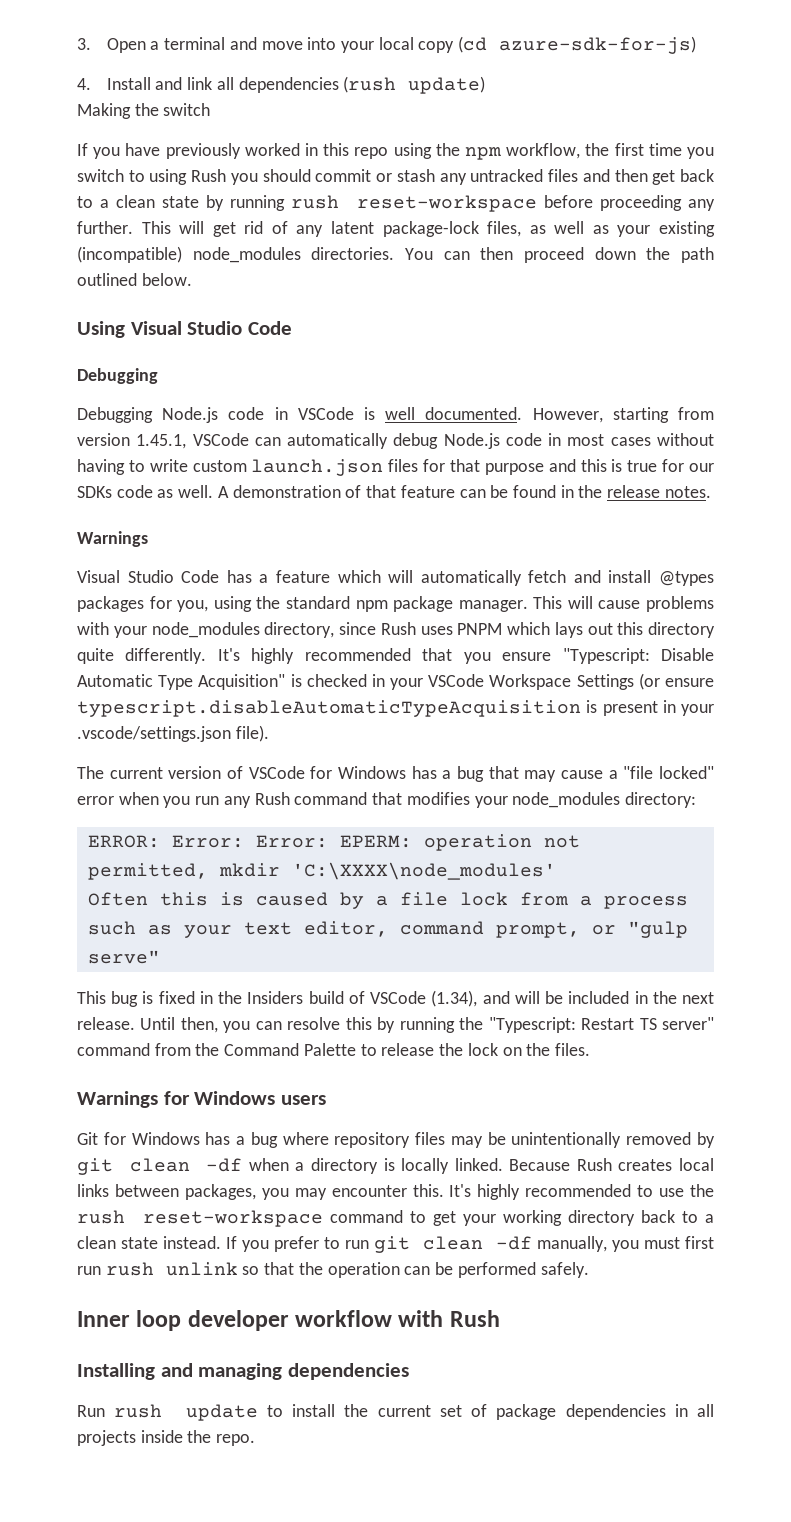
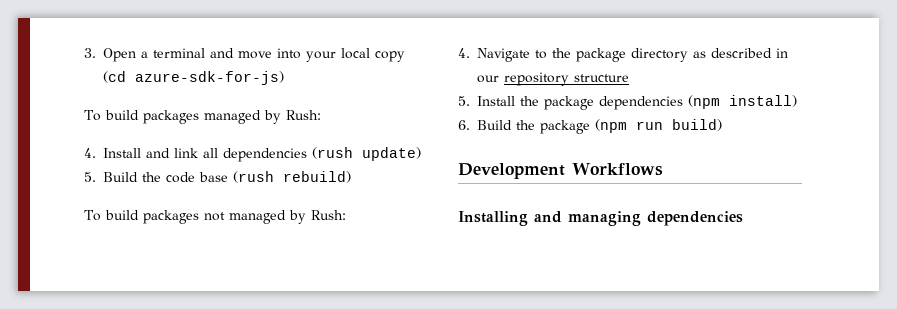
+ To build packages managed by Rush:
- Making the switch
- If you have previously worked in this repo using the npm workflow, the first time you switch to using Rush you should commit or stash any untracked files and then get back to a clean state by running rush reset-workspace before proceeding any further. This will get rid of any latent package-lock files, as well as your existing (incompatible) node_modules directories. You can then proceed down the path outlined below.
- Using Visual Studio Code
- Debugging
- Debugging Node.js code in VSCode is well documented. However, starting from version 1.45.1, VSCode can automatically debug Node.js code in most cases without having to write custom launch.json files for that purpose and this is true for our SDKs code as well. A demonstration of that feature can be found in the release notes.
- Warnings
- Visual Studio Code has a feature which will automatically fetch and install @types packages for you, using the standard npm package manager. This will cause problems with your node_modules directory, since Rush uses PNPM which lays out this directory quite differently. It's highly recommended that you ensure "Typescript: Disable Automatic Type Acquisition" is checked in your VSCode Workspace Settings (or ensure typescript.disableAutomaticTypeAcquisition is present in your .vscode/settings.json file).
- The current version of VSCode for Windows has a bug that may cause a "file locked" error when you run any Rush command that modifies your node_modules directory:
- ERROR: Error: Error: EPERM: operation not permitted, mkdir 'C:\XXXX\node_modules'
- Often this is caused by a file lock from a process such as your text editor, command prompt, or "gulp serve"
- This bug is fixed in the Insiders build of VSCode (1.34), and will be included in the next release. Until then, you can resolve this by running the "Typescript: Restart TS server" command from the Command Palette to release the lock on the files.
- Warnings for Windows users
- Git for Windows has a bug where repository files may be unintentionally removed by git clean -df when a directory is locally linked. Because Rush creates local links between packages, you may encounter this. It's highly recommended to use the rush reset-workspace command to get your working directory back to a clean state instead. If you prefer to run git clean -df manually, you must first run rush unlink so that the operation can be performed safely.
- Inner loop developer workflow with Rush
+ 5. Build the code base (rush rebuild)
+ To build packages not managed by Rush:
+ 4. Navigate to the package directory as described in our repository structure
+ 5. Install the package dependencies (npm install)
+ 6. Build the package (npm run build)
+ Development Workflows
  Installing and managing dependencies
- Run rush update to install the current set of package dependencies in all projects inside the repo.

